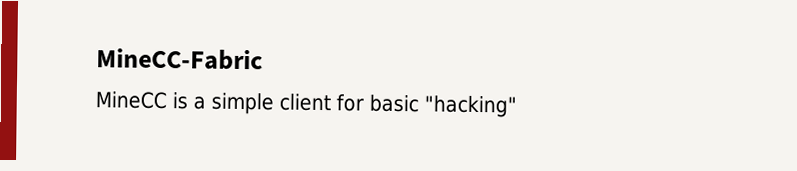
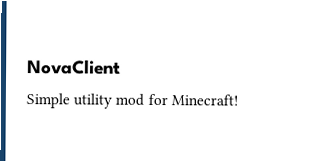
- MineCC-Fabric
- MineCC is a simple client for basic "hacking"
+ NovaClient
+ Simple utility mod for Minecraft!

